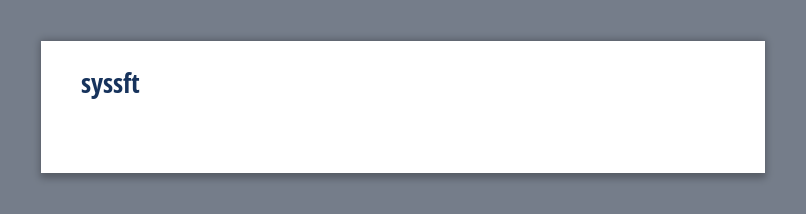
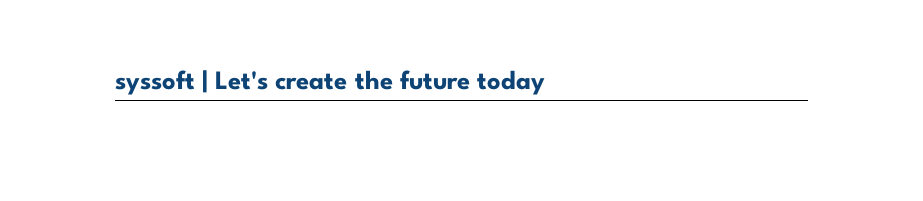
- syssft
+ syssoft | Let's create the future today

